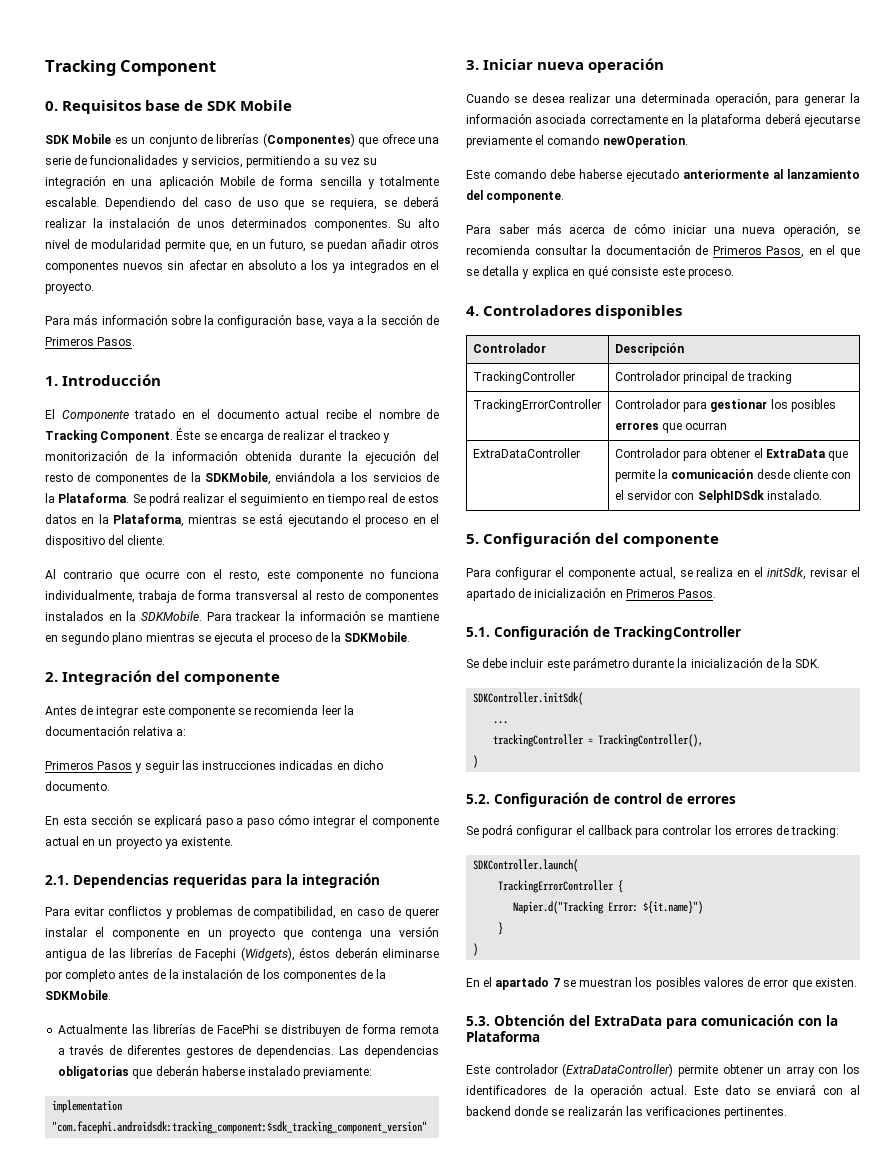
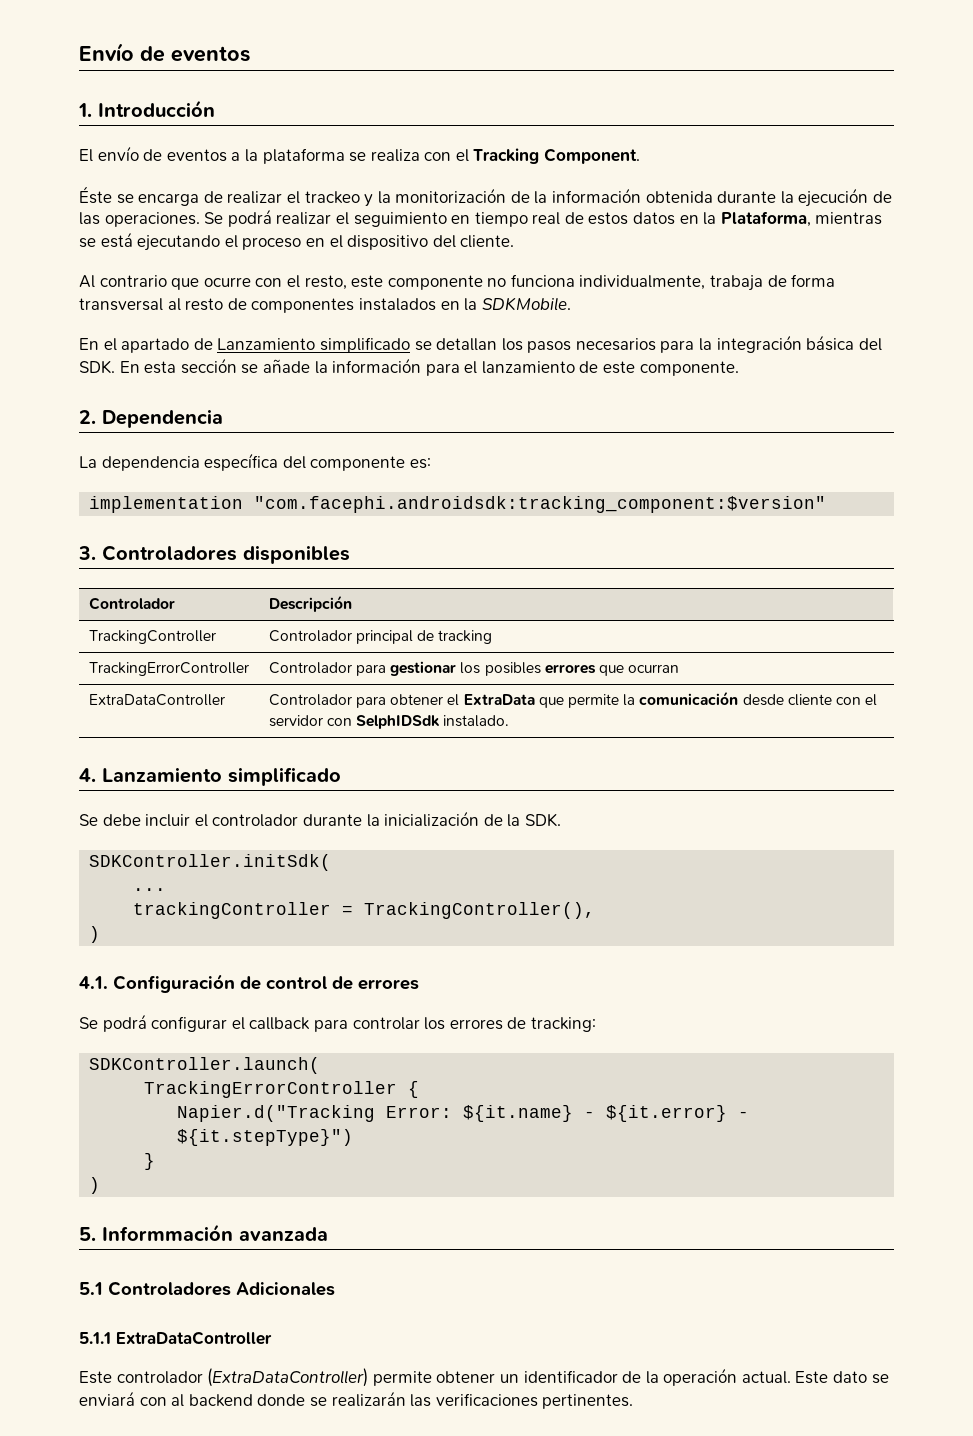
- Tracking Component
- 0. Requisitos base de SDK Mobile
- SDK Mobile es un conjunto de librerías (Componentes) que ofrece una serie de funcionalidades y servicios, permitiendo a su vez su integración en una aplicación Mobile de forma sencilla y totalmente escalable. Dependiendo del caso de uso que se requiera, se deberá realizar la instalación de unos determinados componentes. Su alto nivel de modularidad permite que, en un futuro, se puedan añadir otros componentes nuevos sin afectar en absoluto a los ya integrados en el proyecto.
- Para más información sobre la configuración base, vaya a la sección de Primeros Pasos.
+ Envío de eventos
  1. Introducción
- El Componente tratado en el documento actual recibe el nombre de Tracking Component. Éste se encarga de realizar el trackeo y monitorización de la información obtenida durante la ejecución del resto de componentes de la SDKMobile, enviándola a los servicios de la Plataforma.
+ El envío de eventos a la plataforma se realiza con el Tracking Component.
+ Éste se encarga de realizar el trackeo y la monitorización de la información obtenida durante la ejecución de las operaciones.
- Al contrario que ocurre con el resto, este componente no funciona individualmente, trabaja de forma transversal al resto de componentes instalados en la SDKMobile. Para trackear la información se mantiene en segundo plano mientras se ejecuta el proceso de la SDKMobile.
- 2. Integración del componente
- Antes de integrar este componente se recomienda leer la documentación relativa a:
- Primeros Pasos y seguir las instrucciones indicadas en dicho documento.
- En esta sección se explicará paso a paso cómo integrar el componente actual en un proyecto ya existente.
- 2.1. Dependencias requeridas para la integración
- Para evitar conflictos y problemas de compatibilidad, en caso de querer instalar el componente en un proyecto que contenga una versión antigua de las librerías de Facephi (Widgets), éstos deberán eliminarse por completo antes de la instalación de los componentes de la SDKMobile.
- Actualmente las librerías de FacePhi se distribuyen de forma remota a través de diferentes gestores de dependencias. Las dependencias obligatorias que deberán haberse instalado previamente:
+ Al contrario que ocurre con el resto, este componente no funciona individualmente, trabaja de forma transversal al resto de componentes instalados en la SDKMobile.
+ En el apartado de Lanzamiento simplificado se detallan los pasos necesarios para la integración básica del SDK. En esta sección se añade la información para el lanzamiento de este componente.
+ 2. Dependencia
+ La dependencia específica del componente es:
- implementation "com.facephi.androidsdk:tracking_component:$sdk_tracking_component_version"
+ implementation "com.facephi.androidsdk:tracking_component:$version"
- 3. Iniciar nueva operación
- Cuando se desea realizar una determinada operación, para generar la información asociada correctamente en la plataforma deberá ejecutarse previamente el comando newOperation.
- Este comando debe haberse ejecutado anteriormente al lanzamiento del componente.
- Para saber más acerca de cómo iniciar una nueva operación, se recomienda consultar la documentación de Primeros Pasos, en el que se detalla y explica en qué consiste este proceso.
- 4. Controladores disponibles
+ 3. Controladores disponibles
- 5. Configuración del componente
- Para configurar el componente actual, se realiza en el initSdk, revisar el apartado de inicialización en Primeros Pasos.
- 5.1. Configuración de TrackingController
+ 4. Lanzamiento simplificado
- Se debe incluir este parámetro durante la inicialización de la SDK.
+ Se debe incluir el controlador durante la inicialización de la SDK.
- 5.2. Configuración de control de errores
+ 4.1. Configuración de control de errores
- Napier.d("Tracking Error: ${it.name}")
+ Napier.d("Tracking Error: ${it.name} - ${it.error} - ${it.stepType}")
  }
  )
- En el apartado 7 se muestran los posibles valores de error que existen.
- 5.3. Obtención del ExtraData para comunicación con la Plataforma
+ 5. Informmación avanzada
+ 5.1 Controladores Adicionales
+ 5.1.1 ExtraDataController
- Este controlador (ExtraDataController) permite obtener un array con los identificadores de la operación actual.
+ Este controlador (ExtraDataController) permite obtener un identificador de la operación actual.

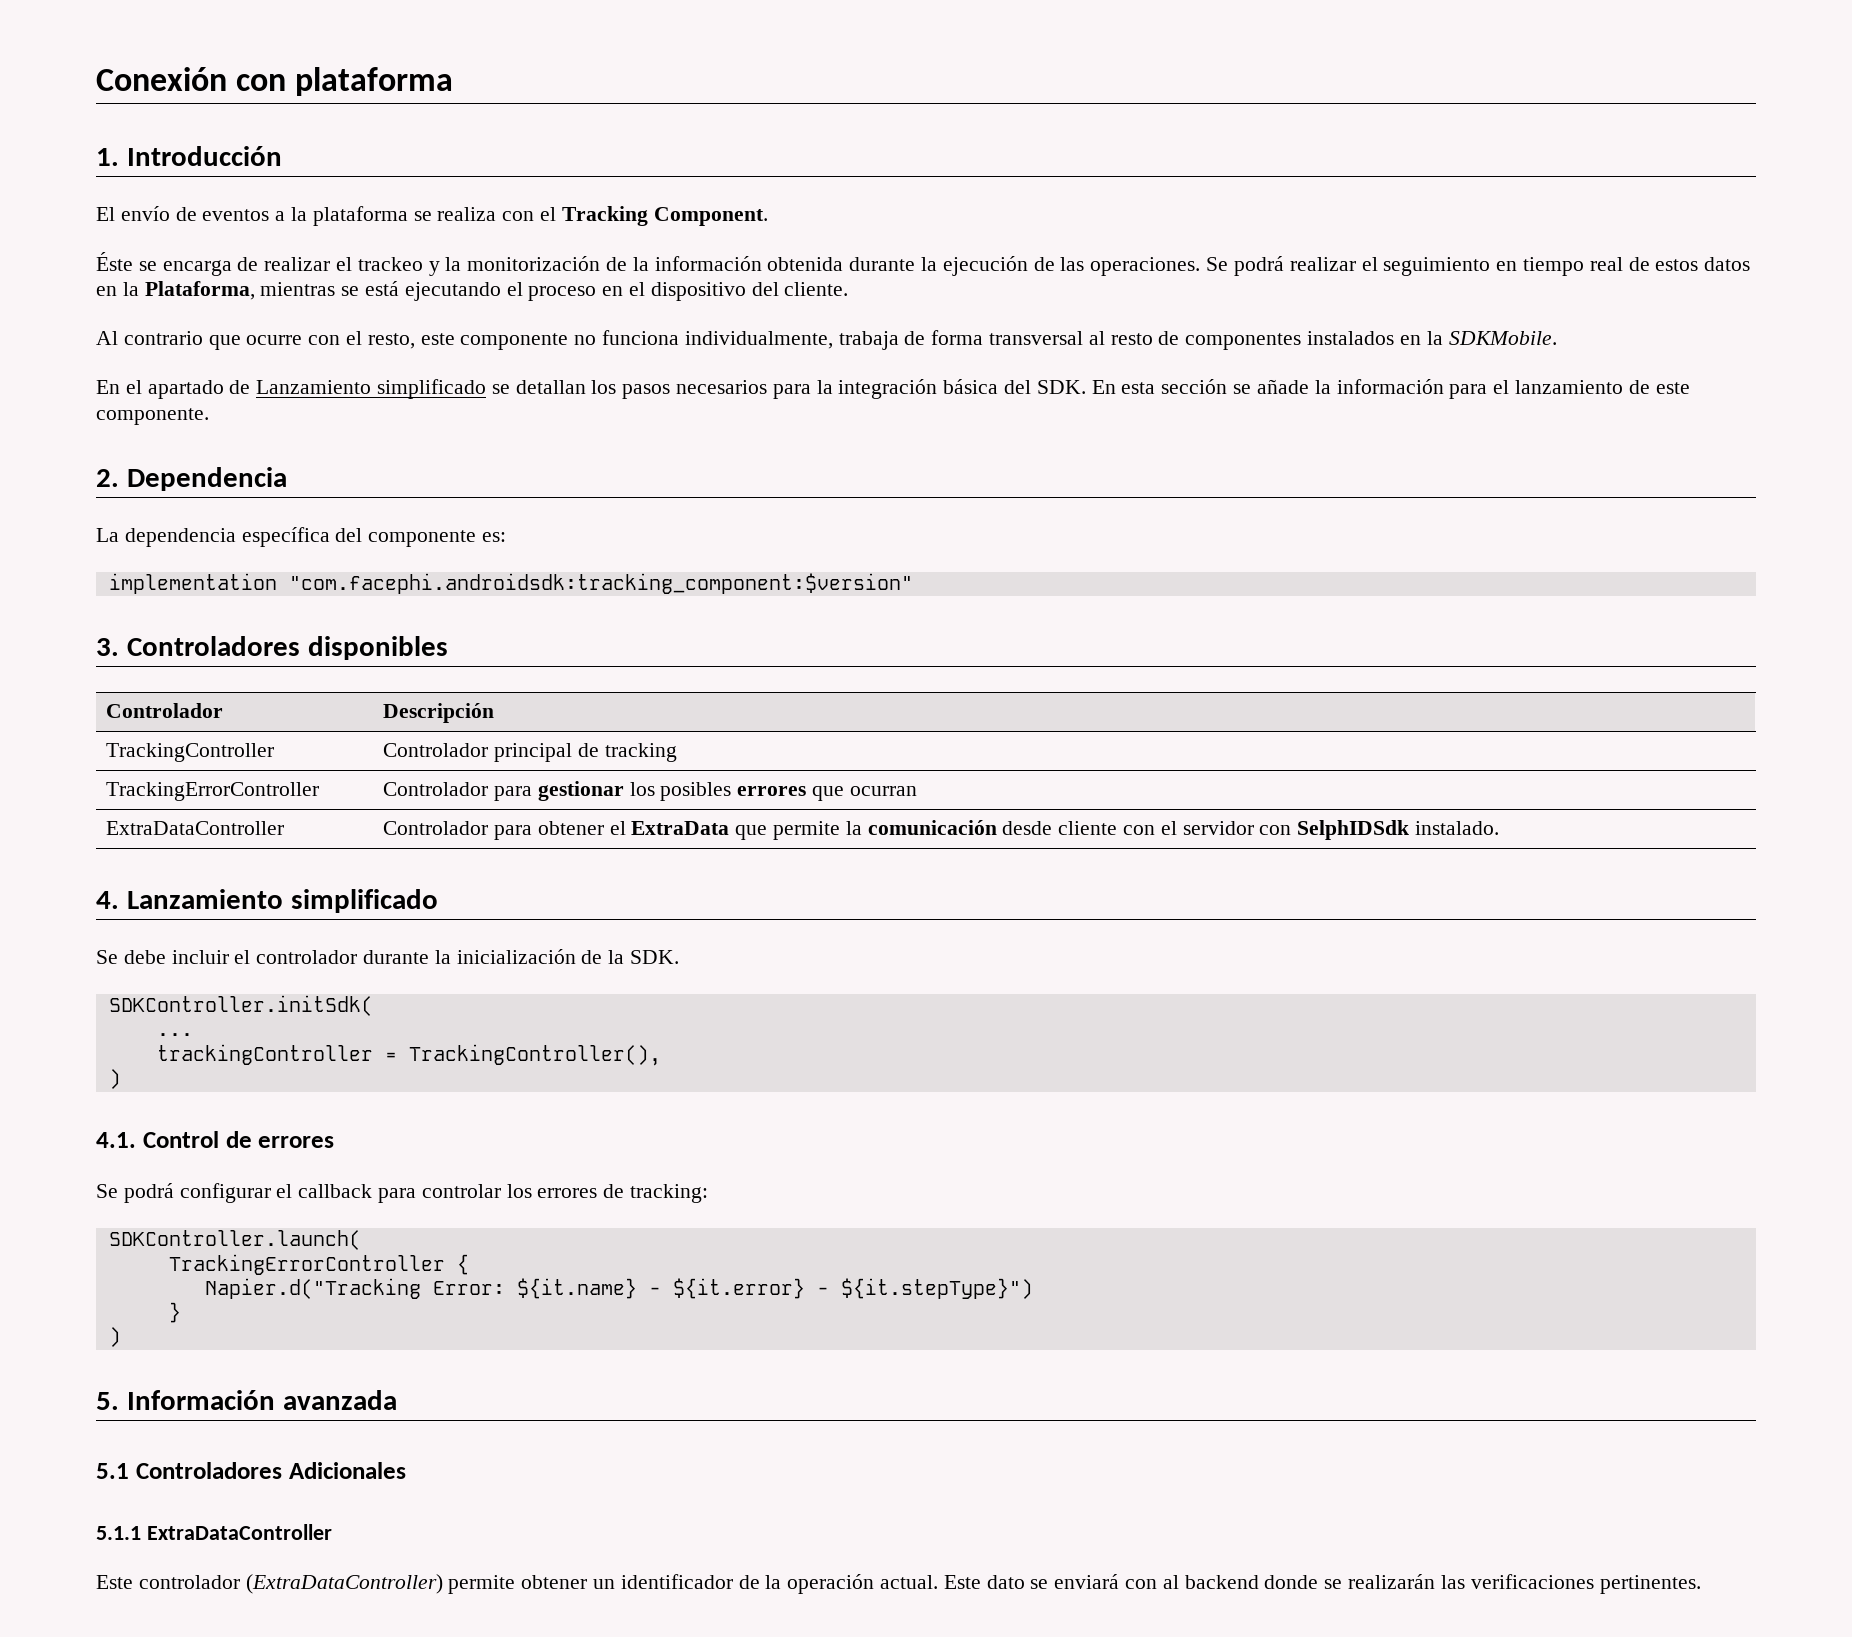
- Envío de eventos
+ Conexión con plataforma
- 4.1. Configuración de control de errores
+ 4.1. Control de errores
- 5. Informmación avanzada
+ 5. Información avanzada

